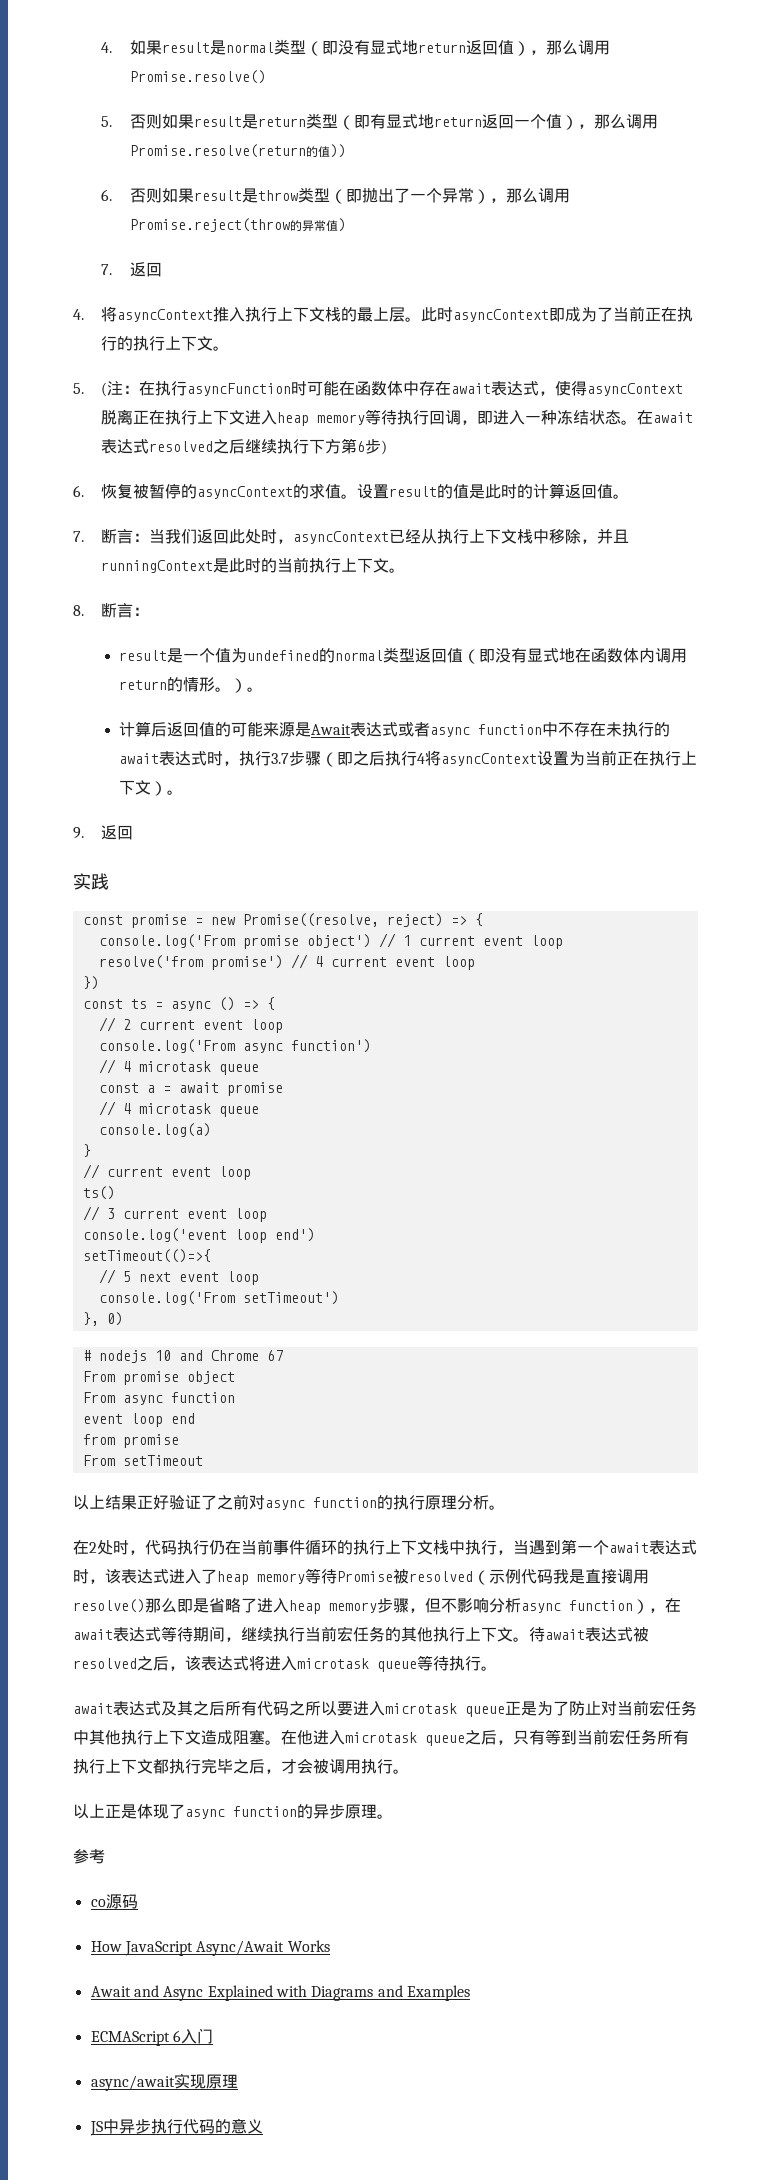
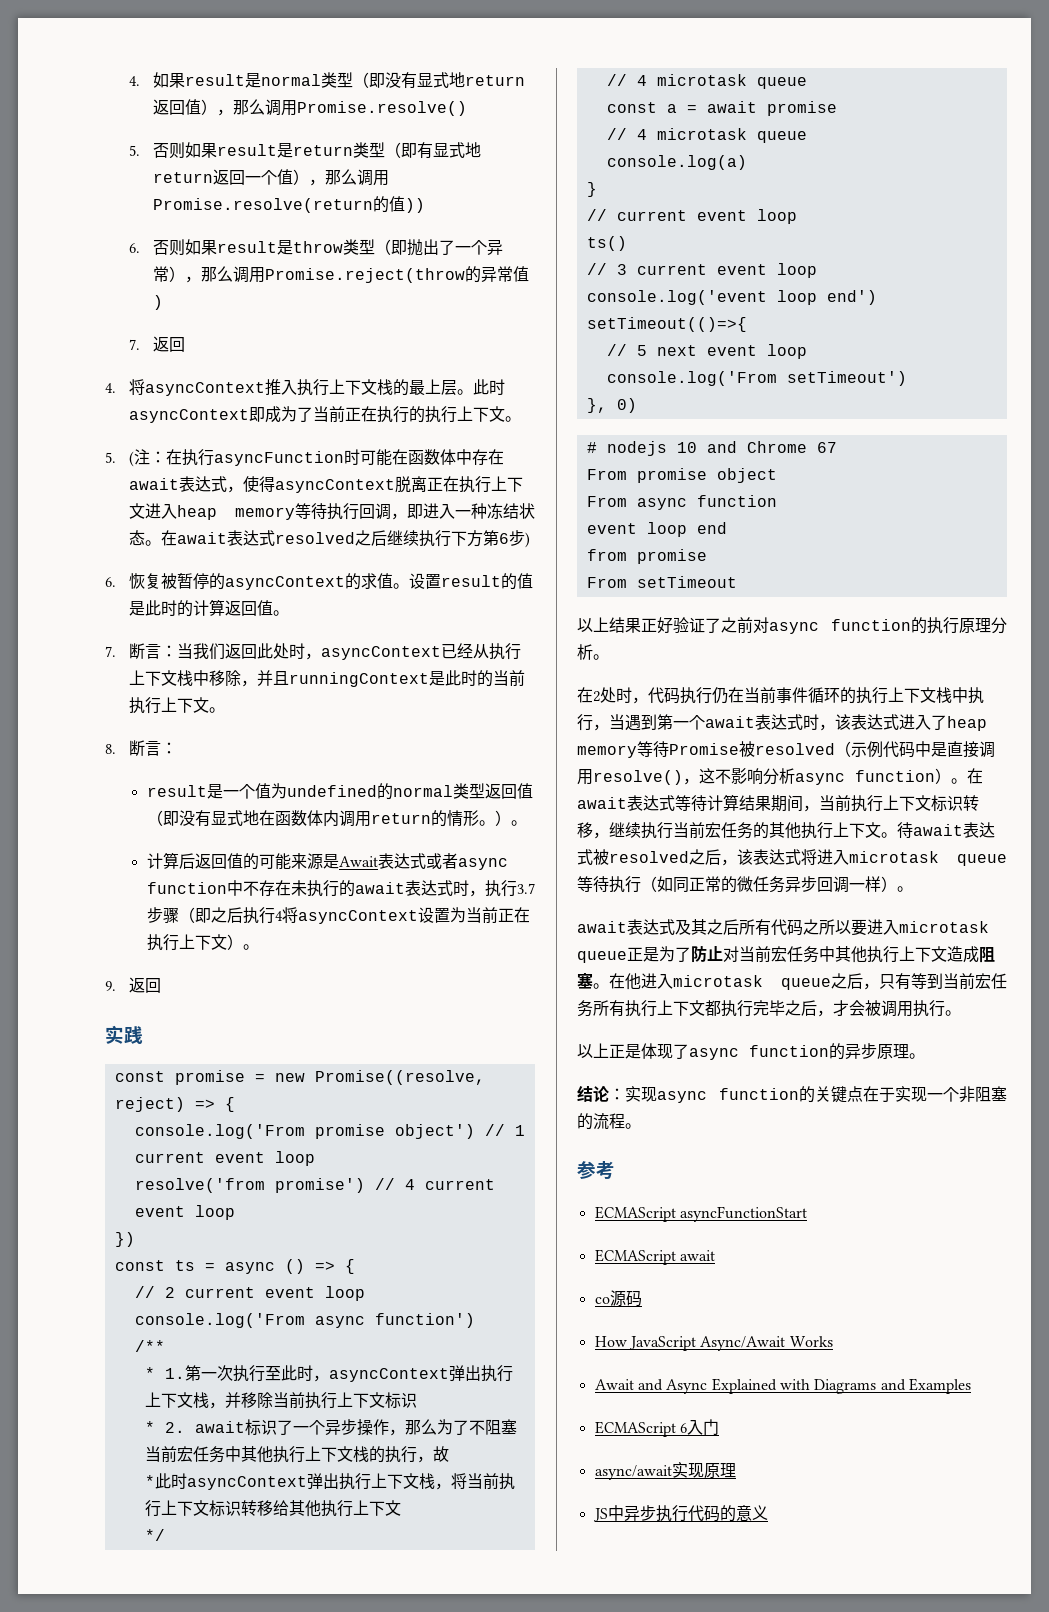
+ /**
+ * 1.第一次执行至此时，asyncContext弹出执行上下文栈，并移除当前执行上下文标识
+ * 2. await标识了一个异步操作，那么为了不阻塞当前宏任务中其他执行上下文栈的执行，故
+ *此时asyncContext弹出执行上下文栈，将当前执行上下文标识转移给其他执行上下文
+ */
- 在2处时，代码执行仍在当前事件循环的执行上下文栈中执行，当遇到第一个await表达式时，该表达式进入了heap memory等待Promise被resolved（示例代码我是直接调用resolve()那么即是省略了进入heap memory步骤，但不影响分析async function），在await表达式等待期间，继续执行当前宏任务的其他执行上下文。
+ 在2处时，代码执行仍在当前事件循环的执行上下文栈中执行，当遇到第一个await表达式时，该表达式进入了heap memory等待Promise被resolved（示例代码中是直接调用resolve()，这不影响分析async function）。在await表达式等待计算结果期间，当前执行上下文标识转移，继续执行当前宏任务的其他执行上下文。
- 待await表达式被resolved之后，该表达式将进入microtask queue等待执行。
+ 待await表达式被resolved之后，该表达式将进入microtask queue等待执行（如同正常的微任务异步回调一样）。
+ 结论：实现async function的关键点在于实现一个非阻塞的流程。
  参考
+ ECMAScript asyncFunctionStart
+ ECMAScript await

